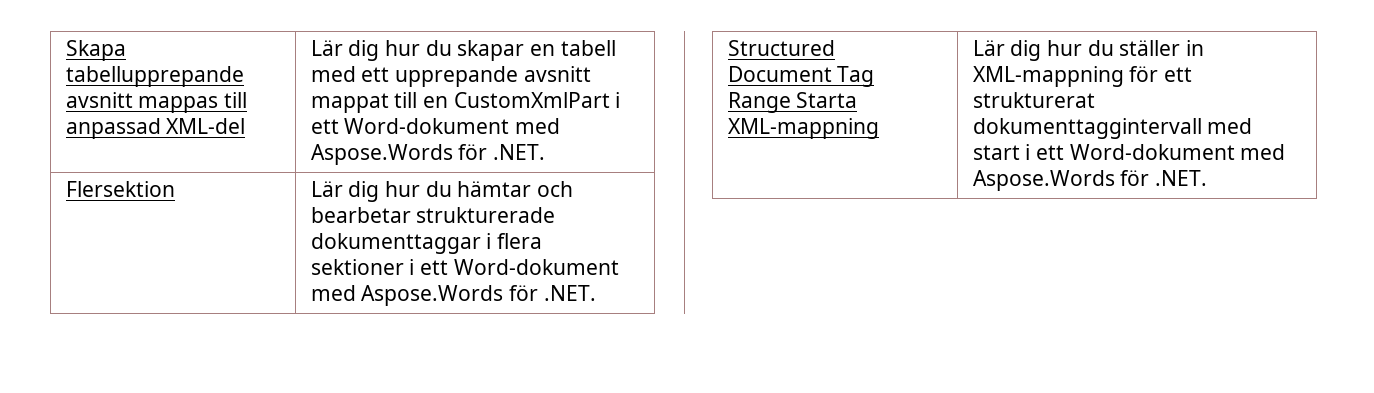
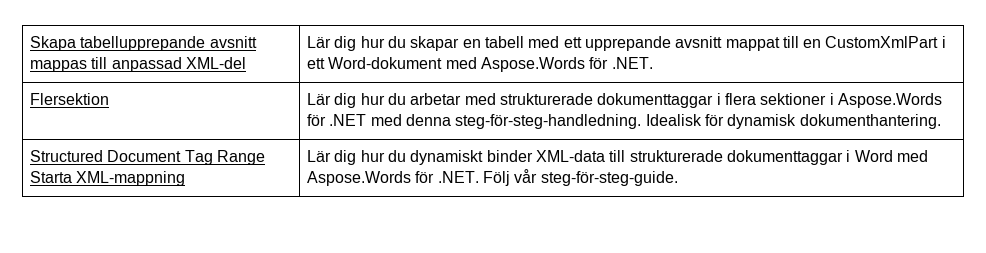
- Flersektion | Lär dig hur du hämtar och bearbetar strukturerade dokumenttaggar i flera sektioner i ett Word-dokument med Aspose.Words för .NET.
+ Flersektion | Lär dig hur du arbetar med strukturerade dokumenttaggar i flera sektioner i Aspose.Words för .NET med denna steg-för-steg-handledning. Idealisk för dynamisk dokumenthantering.
- Structured Document Tag Range Starta XML-mappning | Lär dig hur du ställer in XML-mappning för ett strukturerat dokumenttaggintervall med start i ett Word-dokument med Aspose.Words för .NET.
+ Structured Document Tag Range Starta XML-mappning | Lär dig hur du dynamiskt binder XML-data till strukturerade dokumenttaggar i Word med Aspose.Words för .NET. Följ vår steg-för-steg-guide.

